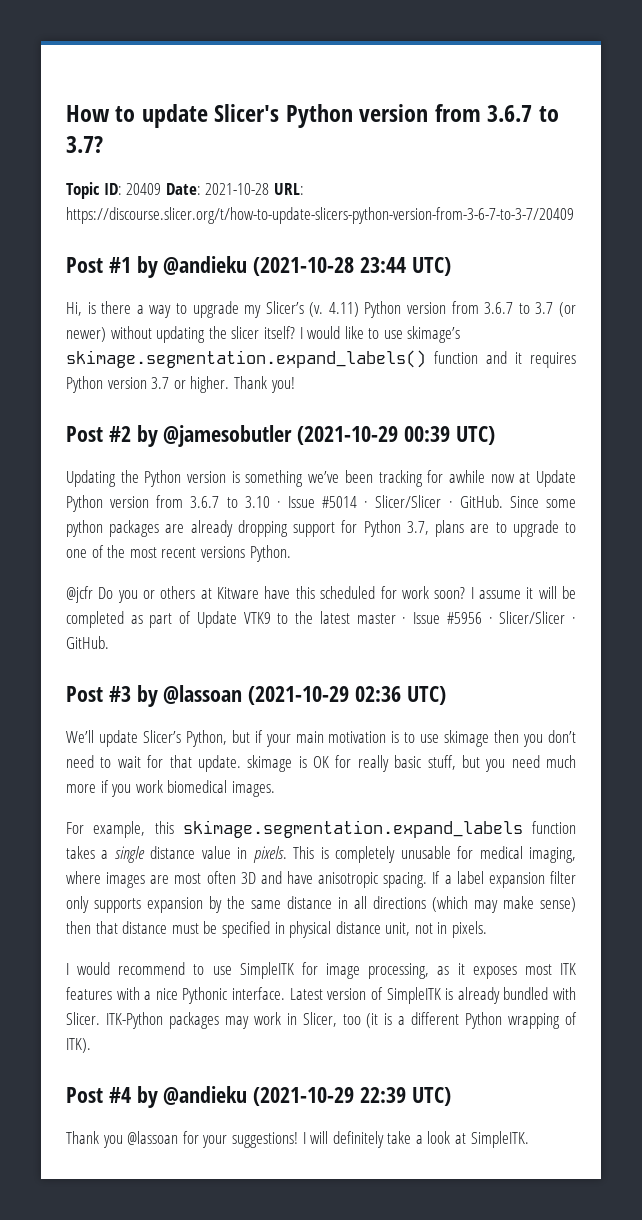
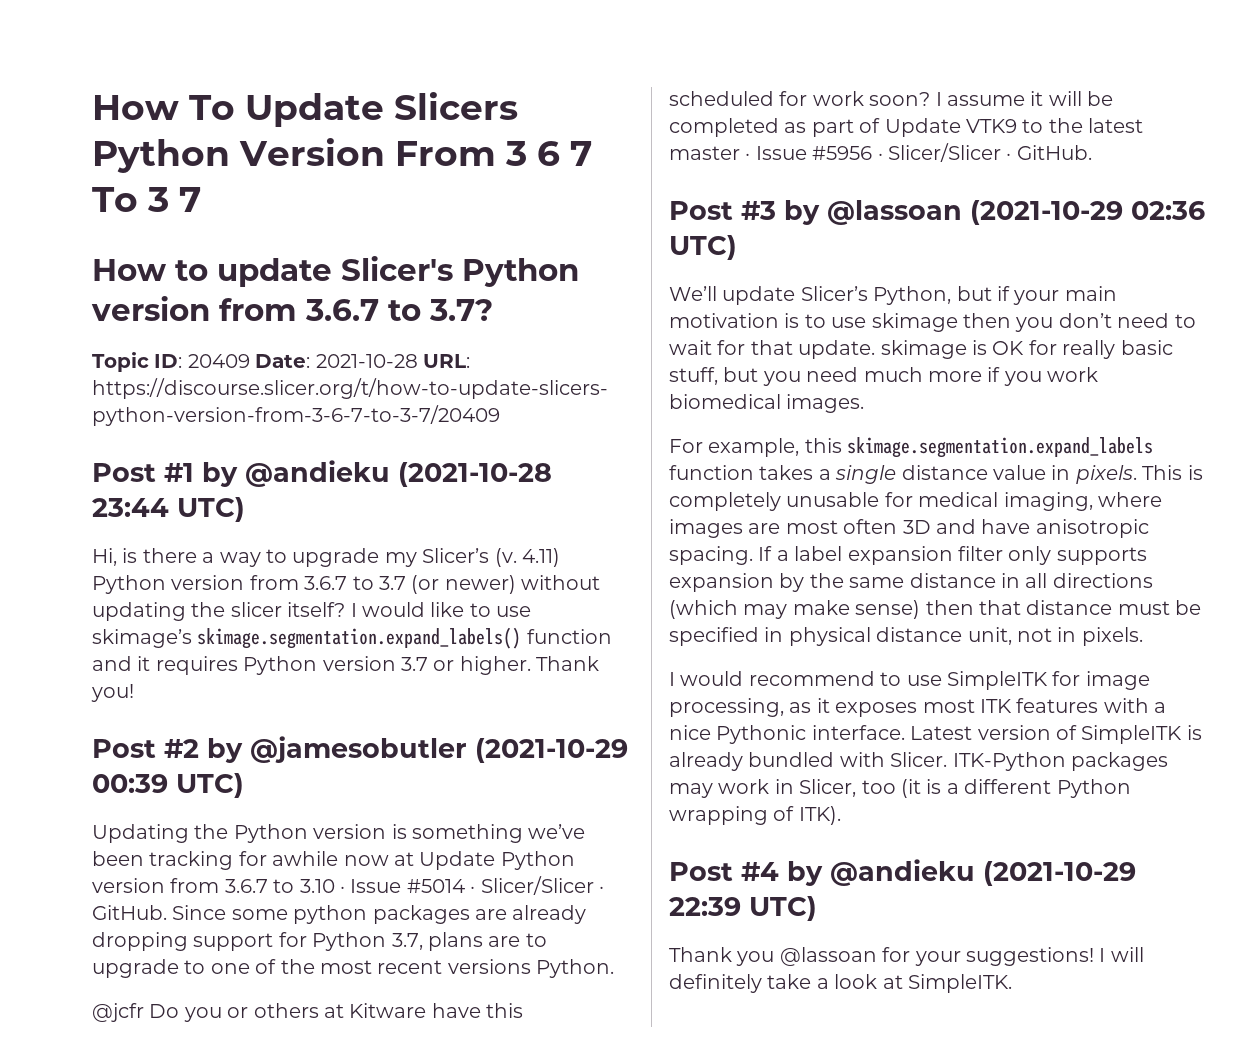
+ How To Update Slicers Python Version From 3 6 7 To 3 7

